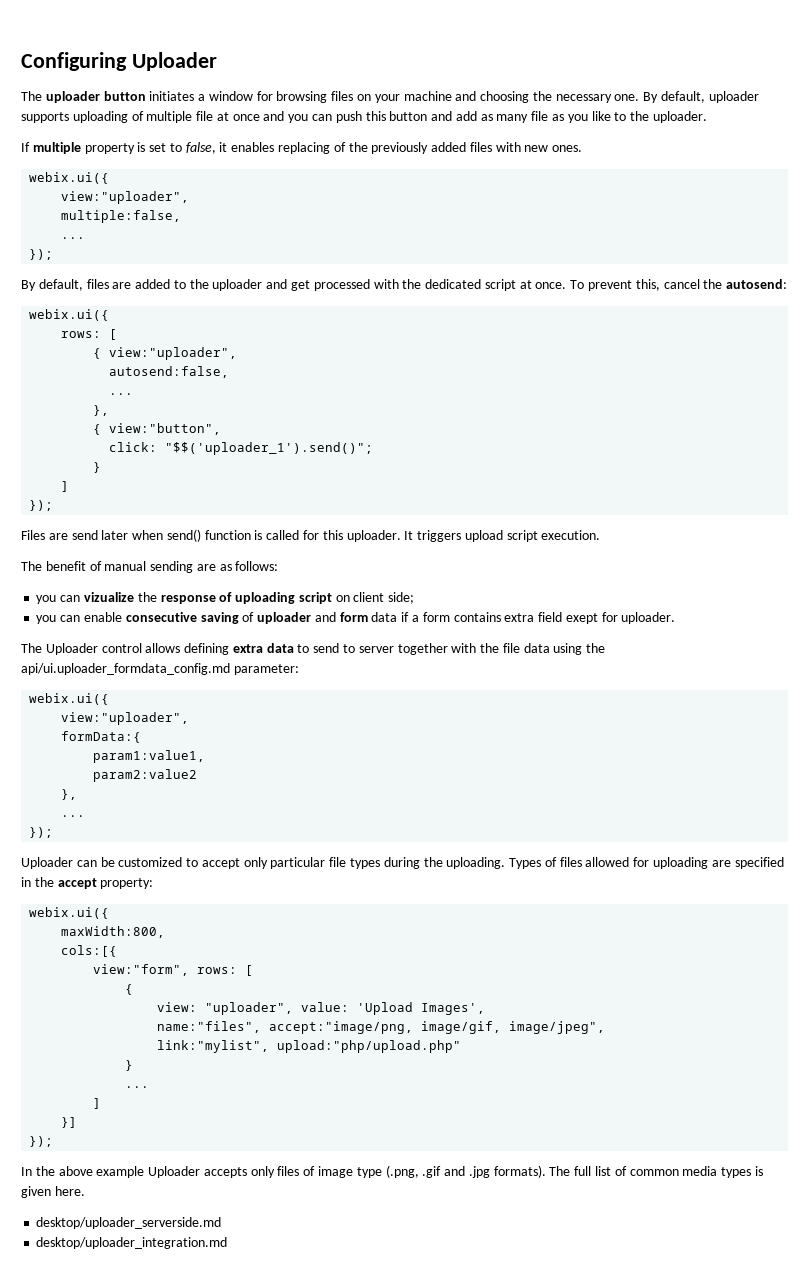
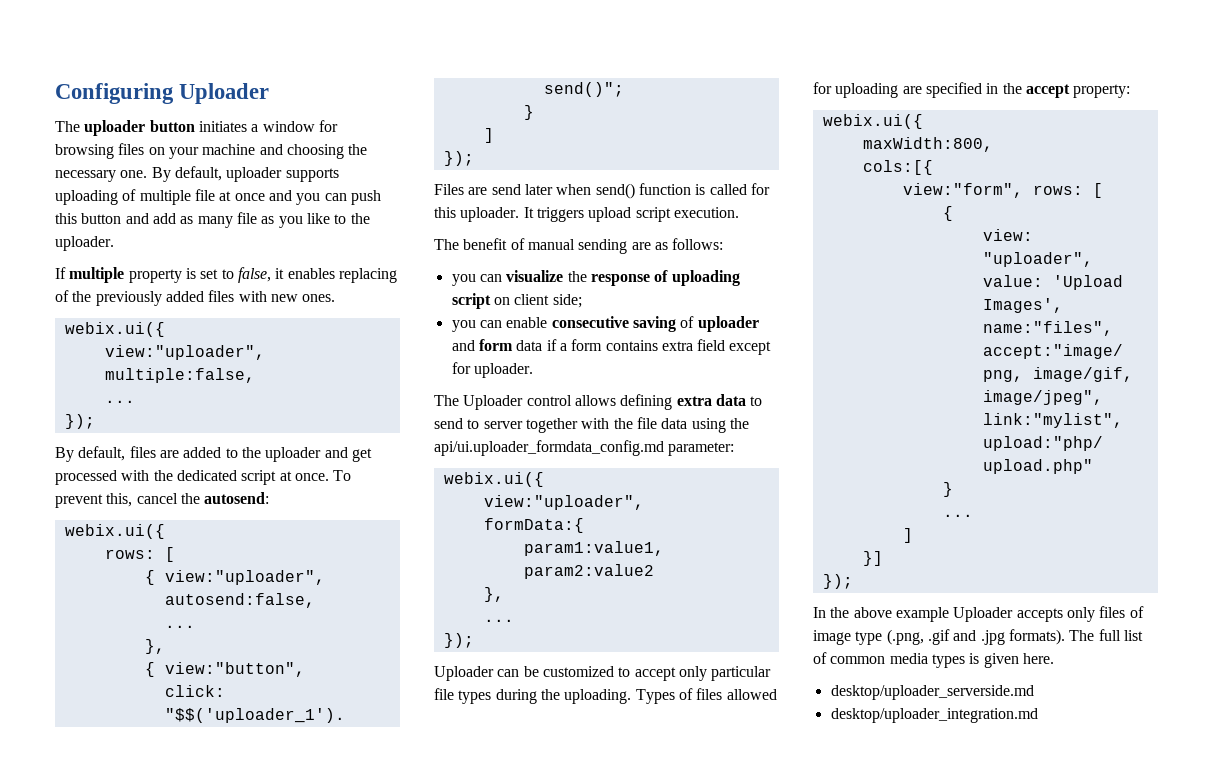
- you can vizualize the response of uploading script on client side;
+ you can visualize the response of uploading script on client side;
- you can enable consecutive saving of uploader and form data if a form contains extra field exept for uploader.
+ you can enable consecutive saving of uploader and form data if a form contains extra field except for uploader.

